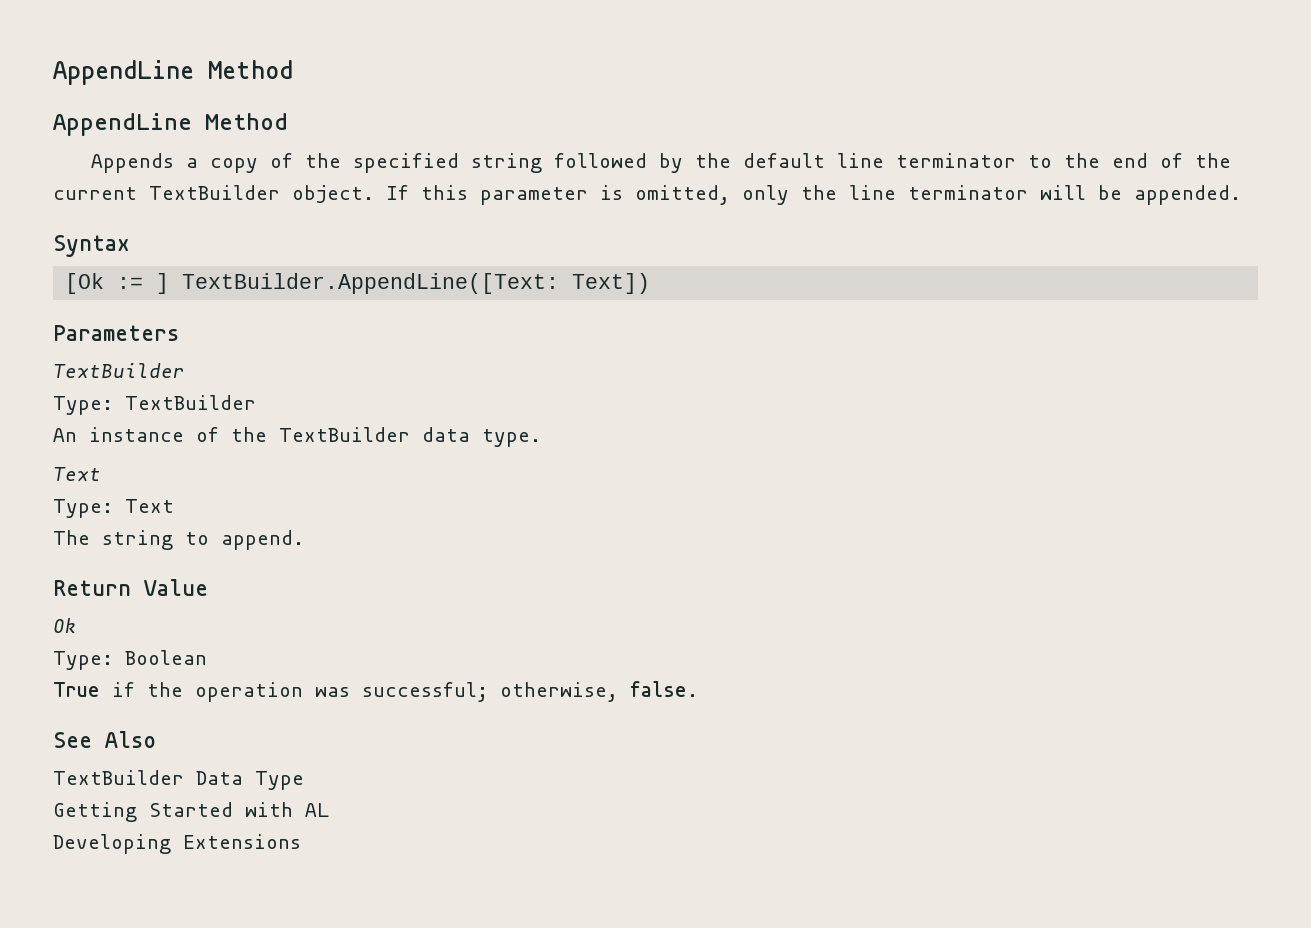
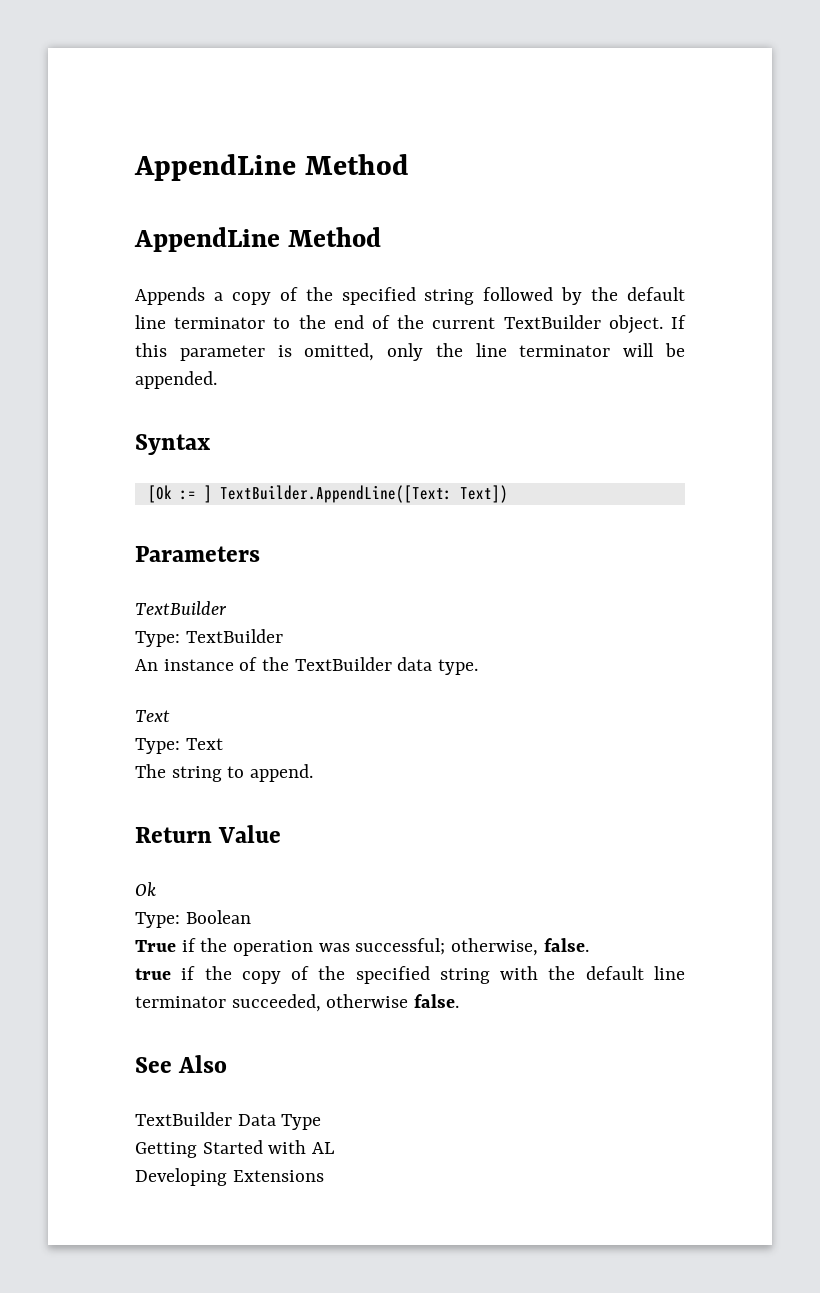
+ true if the copy of the specified string with the default line terminator succeeded, otherwise false.

